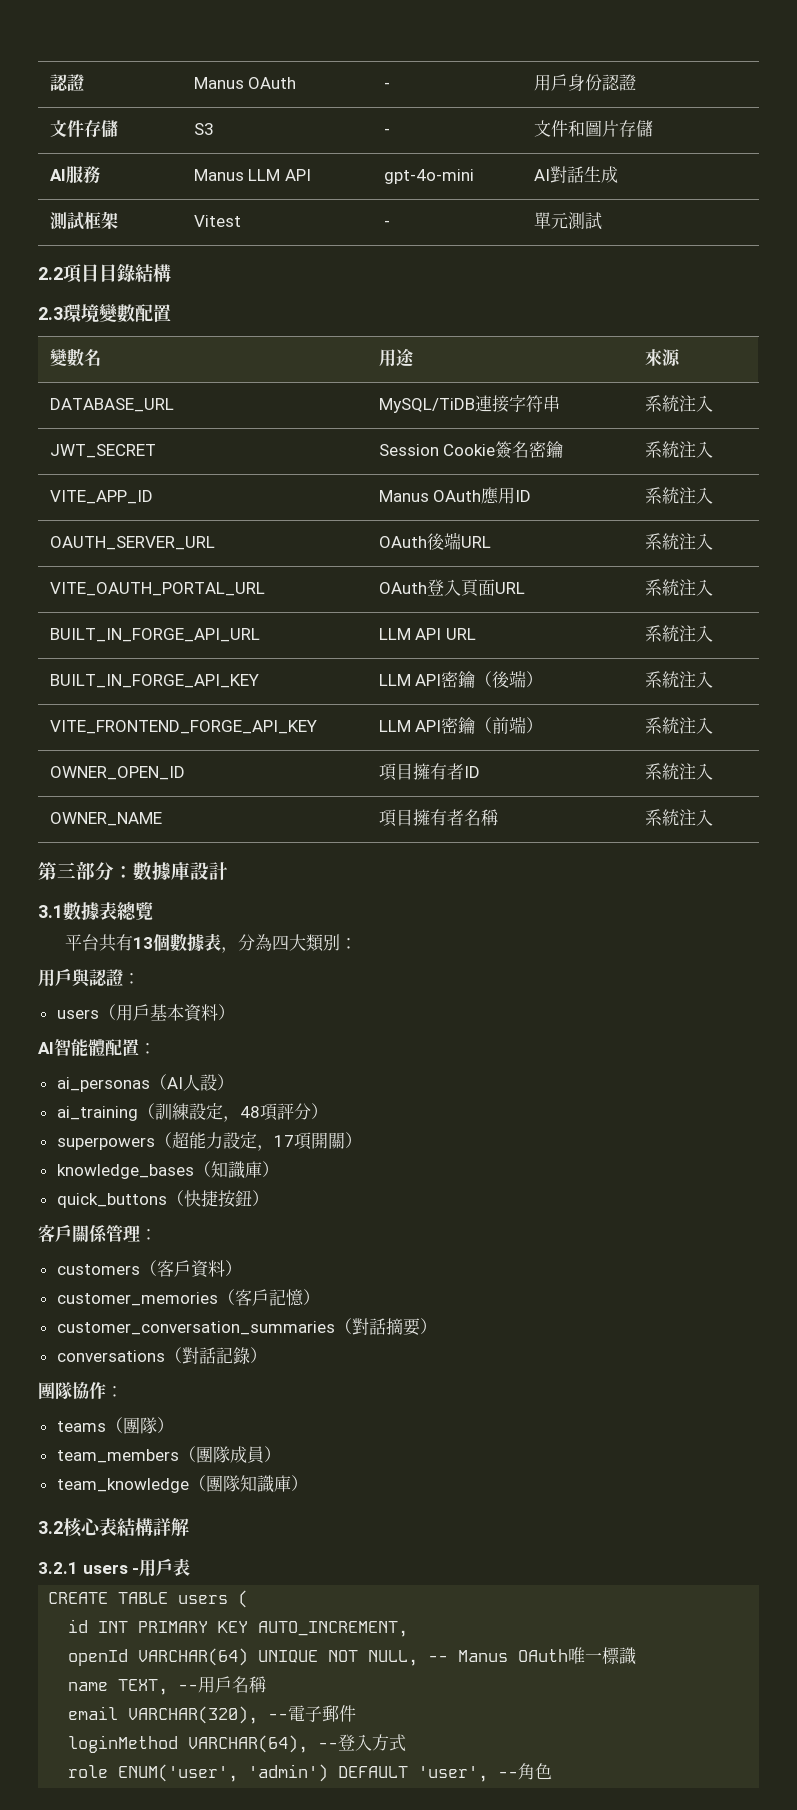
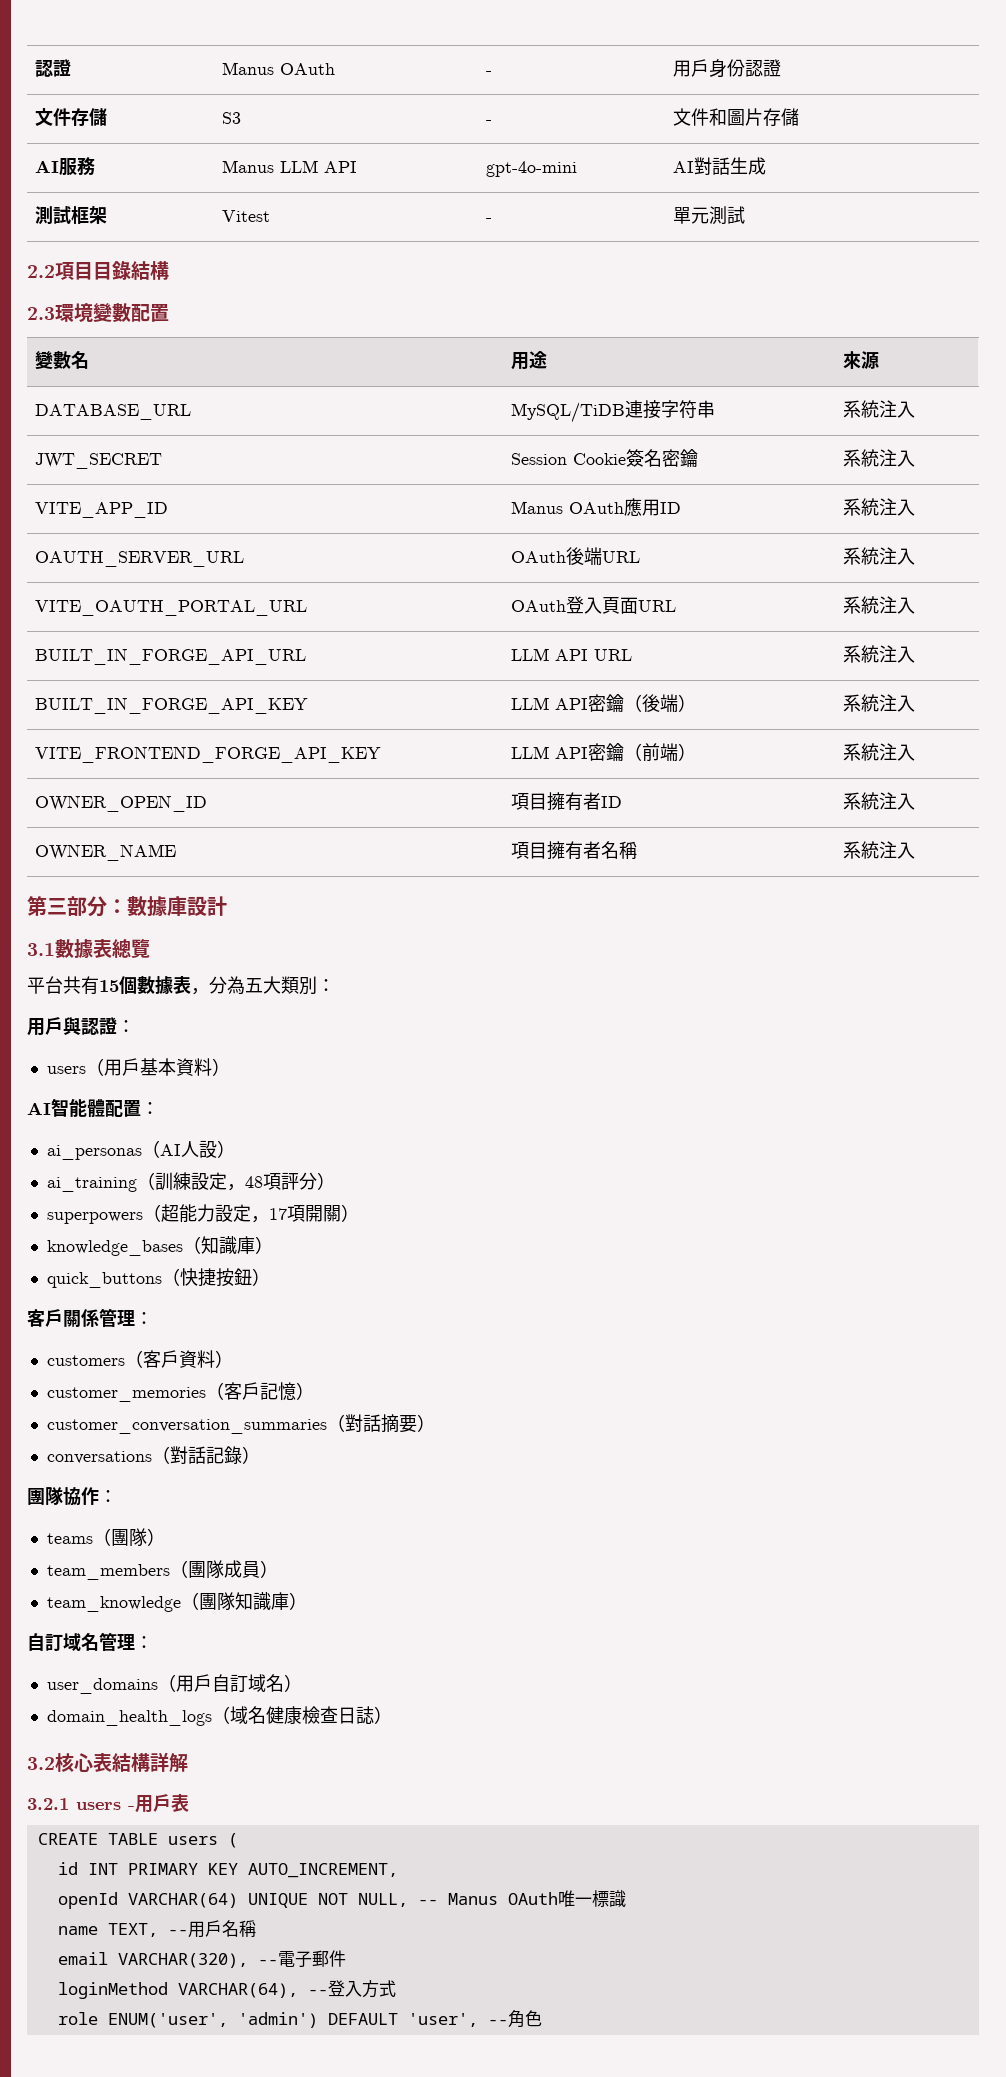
- 平台共有13個數據表，分為四大類別：
+ 平台共有15個數據表，分為五大類別：
+ 自訂域名管理：
+ user_domains（用戶自訂域名）
+ domain_health_logs（域名健康檢查日誌）

